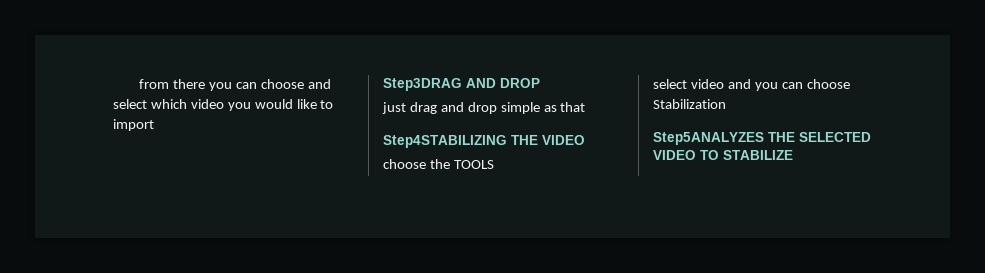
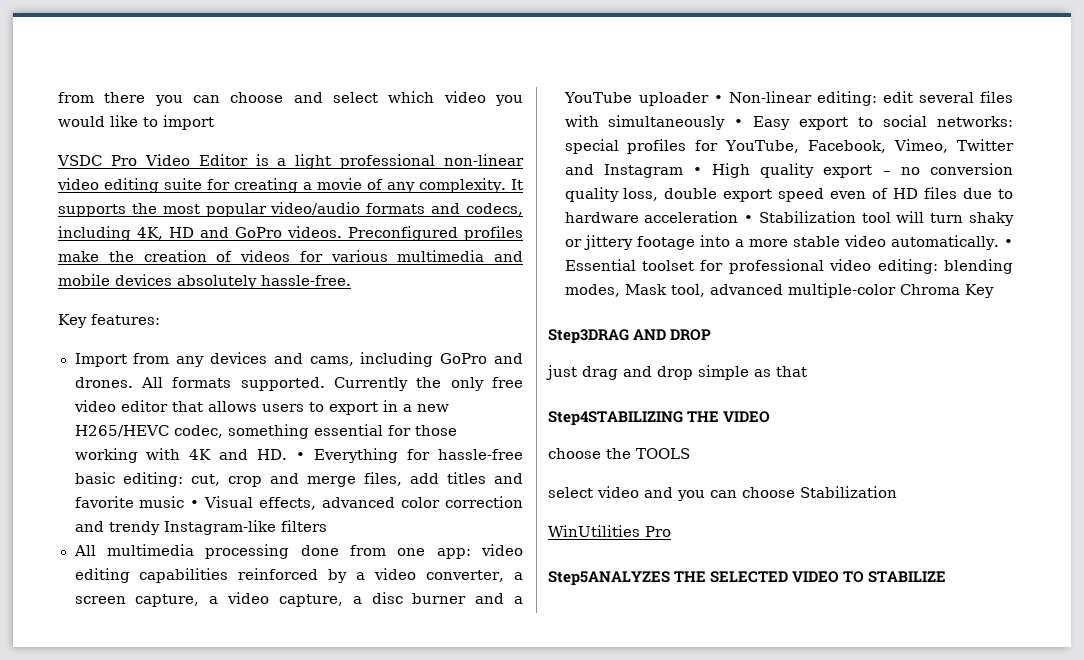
+ VSDC Pro Video Editor is a light professional non-linear video editing suite for creating a movie of any complexity. It supports the most popular video/audio formats and codecs, including 4K, HD and GoPro videos. Preconfigured profiles make the creation of videos for various multimedia and mobile devices absolutely hassle-free.
+ Key features:
+ Import from any devices and cams, including GoPro and drones. All formats supported. Сurrently the only free video editor that allows users to export in a new H265/HEVC codec, something essential for those working with 4K and HD. • Everything for hassle-free basic editing: cut, crop and merge files, add titles and favorite music • Visual effects, advanced color correction and trendy Instagram-like filters
+ All multimedia processing done from one app: video editing capabilities reinforced by a video converter, a screen capture, a video capture, a disc burner and a YouTube uploader • Non-linear editing: edit several files with simultaneously • Easy export to social networks: special profiles for YouTube, Facebook, Vimeo, Twitter and Instagram • High quality export – no conversion quality loss, double export speed even of HD files due to hardware acceleration • Stabilization tool will turn shaky or jittery footage into a more stable video automatically. • Essential toolset for professional video editing: blending modes, Mask tool, advanced multiple-color Chroma Key
+ WinUtilities Pro

